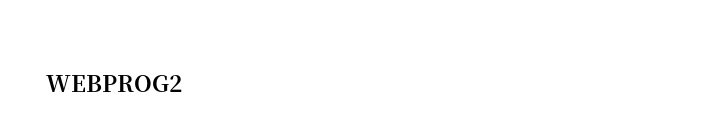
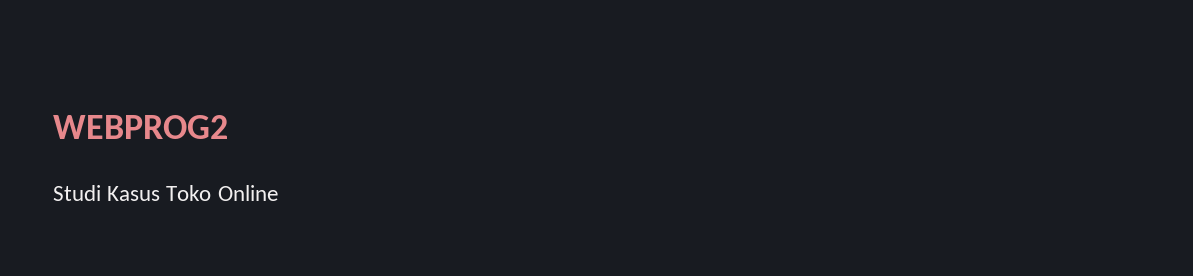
+ Studi Kasus Toko Online

